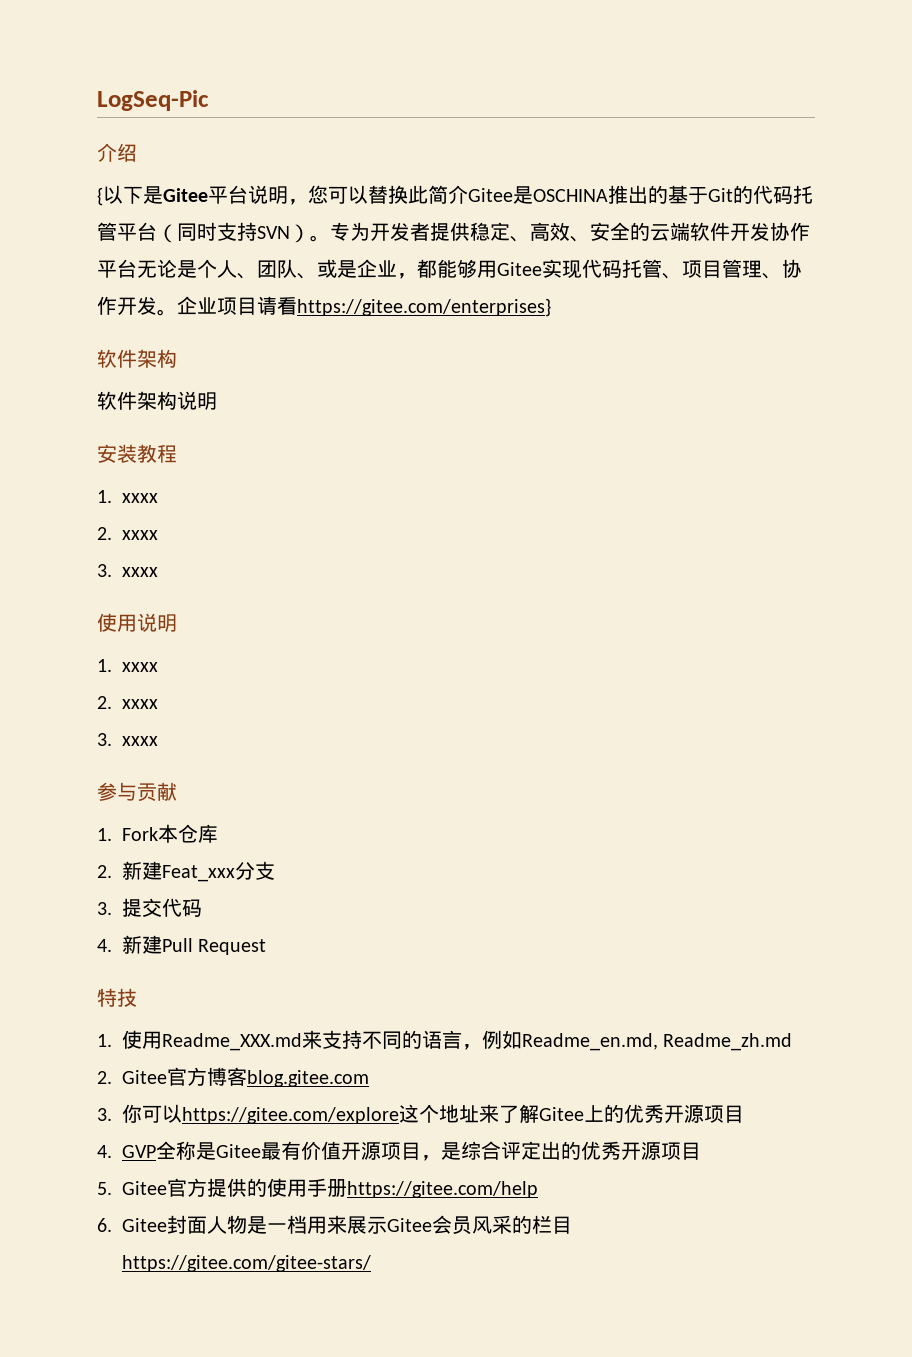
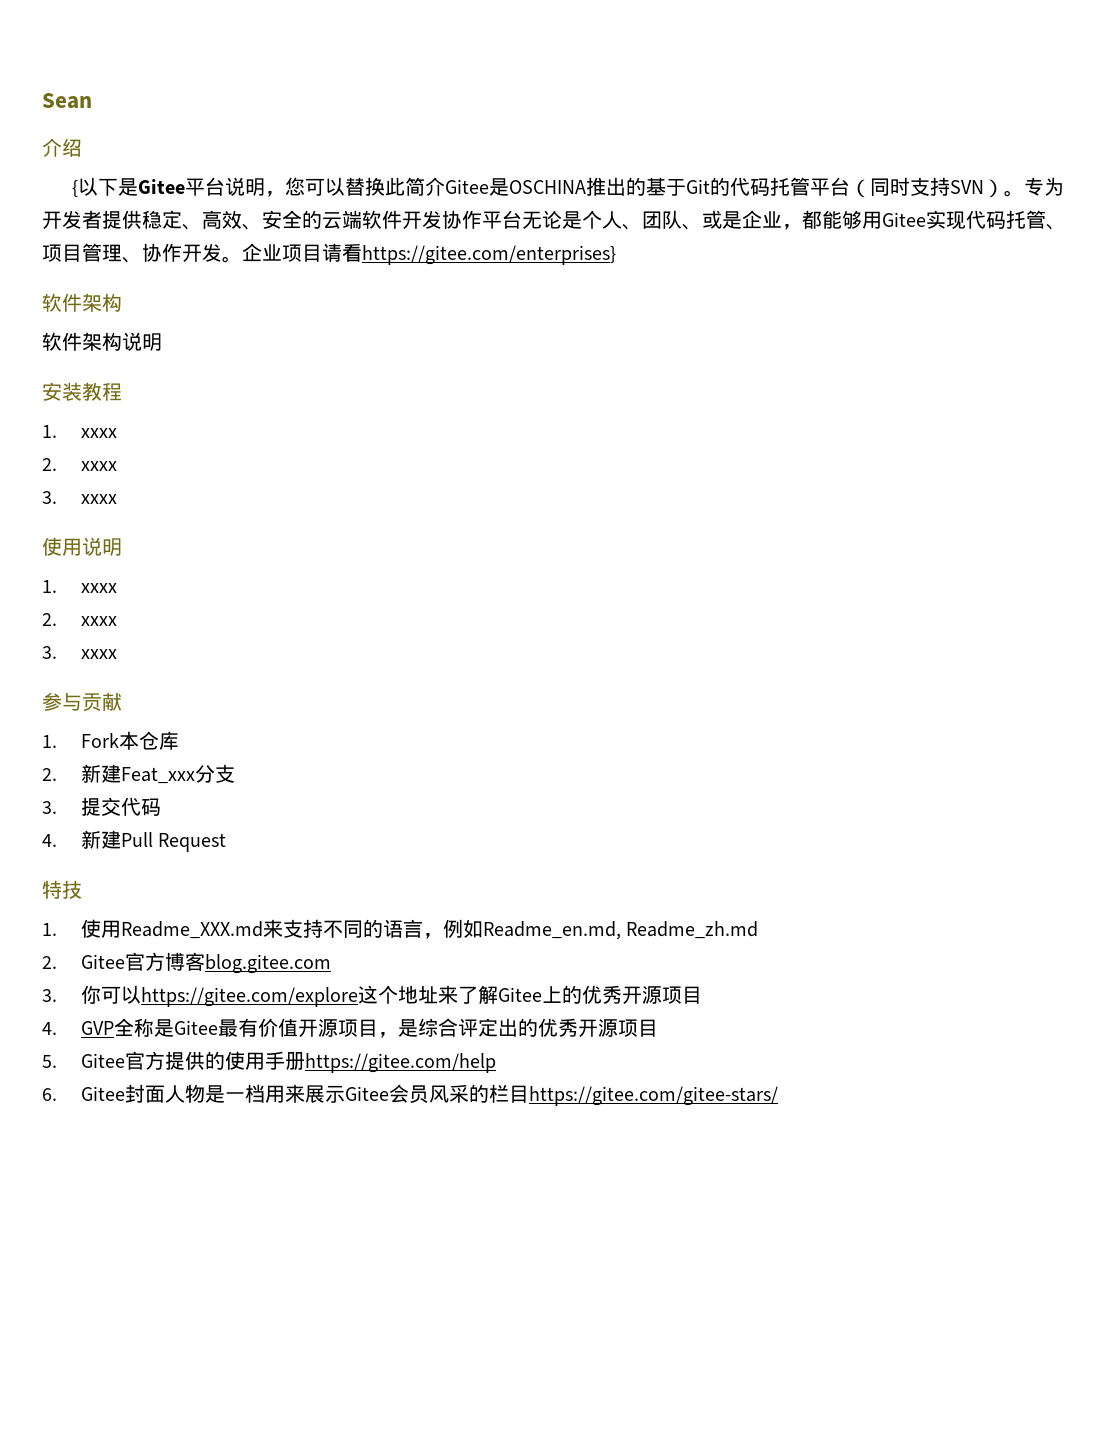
- LogSeq-Pic
+ Sean

